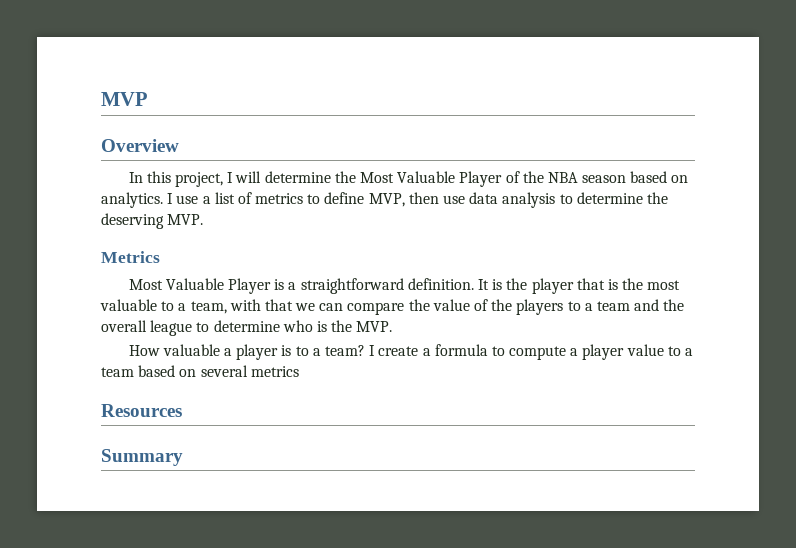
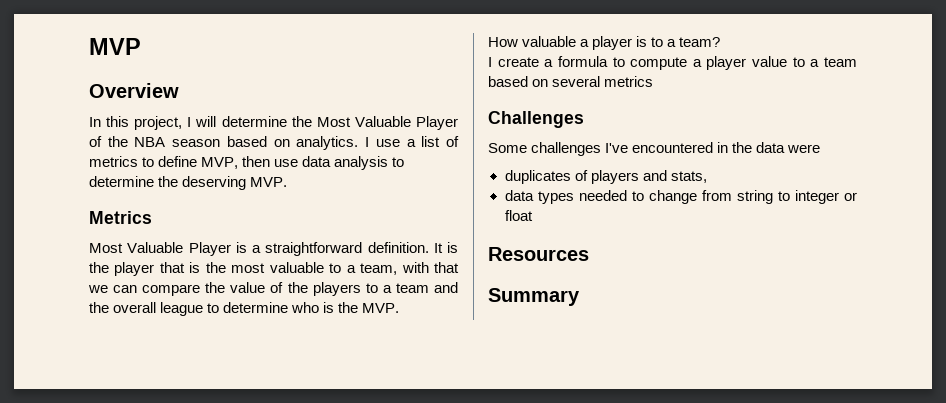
- How valuable a player is to a team? I create a formula to compute a player value to a team based on several metrics
+ How valuable a player is to a team?
+ I create a formula to compute a player value to a team based on several metrics
+ Challenges
+ Some challenges I've encountered in the data were
+ duplicates of players and stats,
+ data types needed to change from string to integer or float

